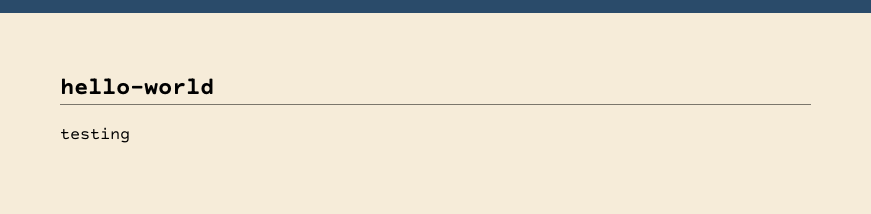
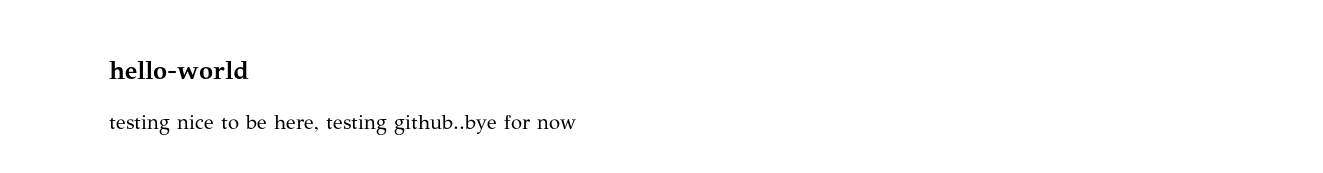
- testing
+ testing nice to be here, testing github..bye for now

